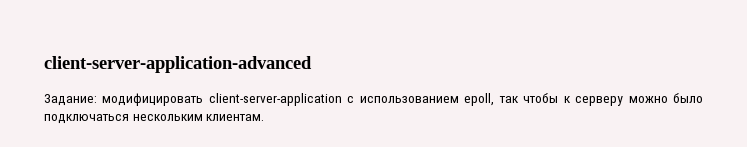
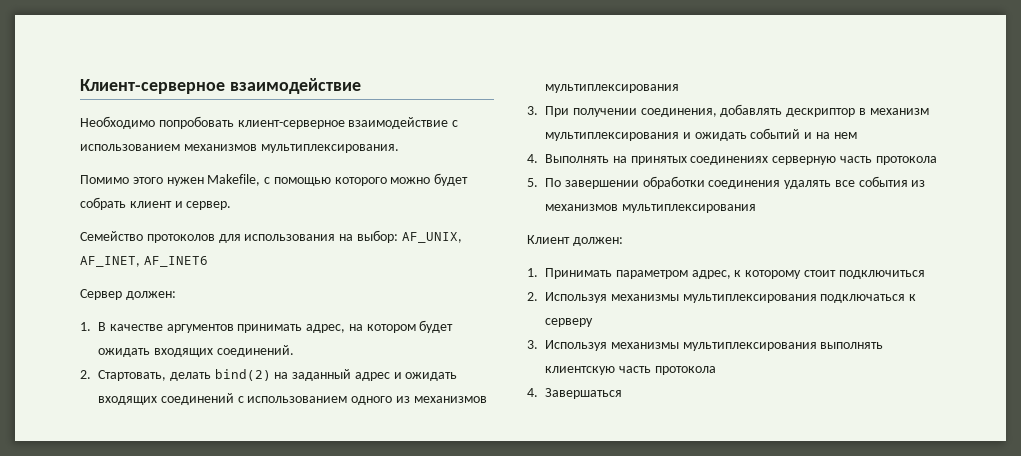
- client-server-application-advanced
- Задание: модифицировать client-server-application с использованием epoll, так чтобы к серверу можно было подключаться нескольким клиентам.
+ Клиент-серверное взаимодействие
+ Необходимо попробовать клиент-серверное взаимодействие с использованием механизмов мультиплексирования.
+ Помимо этого нужен Makefile, с помощью которого можно будет собрать клиент и сервер.
+ Семейство протоколов для использования на выбор: AF_UNIX, AF_INET, AF_INET6
+ Сервер должен:
+ 1. В качестве аргументов принимать адрес, на котором будет ожидать входящих соединений.
+ 2. Стартовать, делать bind(2) на заданный адрес и ожидать входящих соединений с использованием одного из механизмов мультиплексирования
+ 3. При получении соединения, добавлять дескриптор в механизм мультиплексирования и ожидать событий и на нем
+ 4. Выполнять на принятых соединениях серверную часть протокола
+ 5. По завершении обработки соединения удалять все события из механизмов мультиплексирования
+ Клиент должен:
+ 1. Принимать параметром адрес, к которому стоит подключиться
+ 2. Используя механизмы мультиплексирования подключаться к серверу
+ 3. Используя механизмы мультиплексирования выполнять клиентскую часть протокола
+ 4. Завершаться

